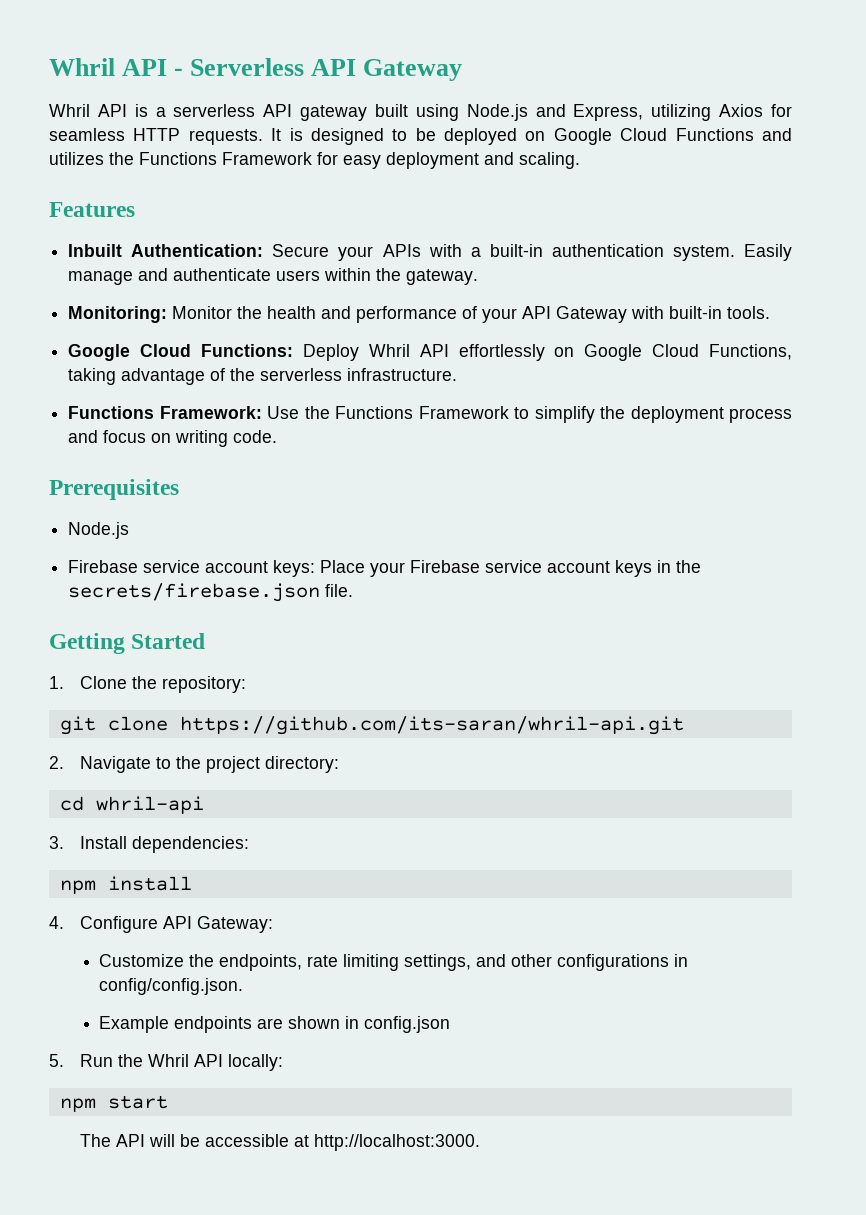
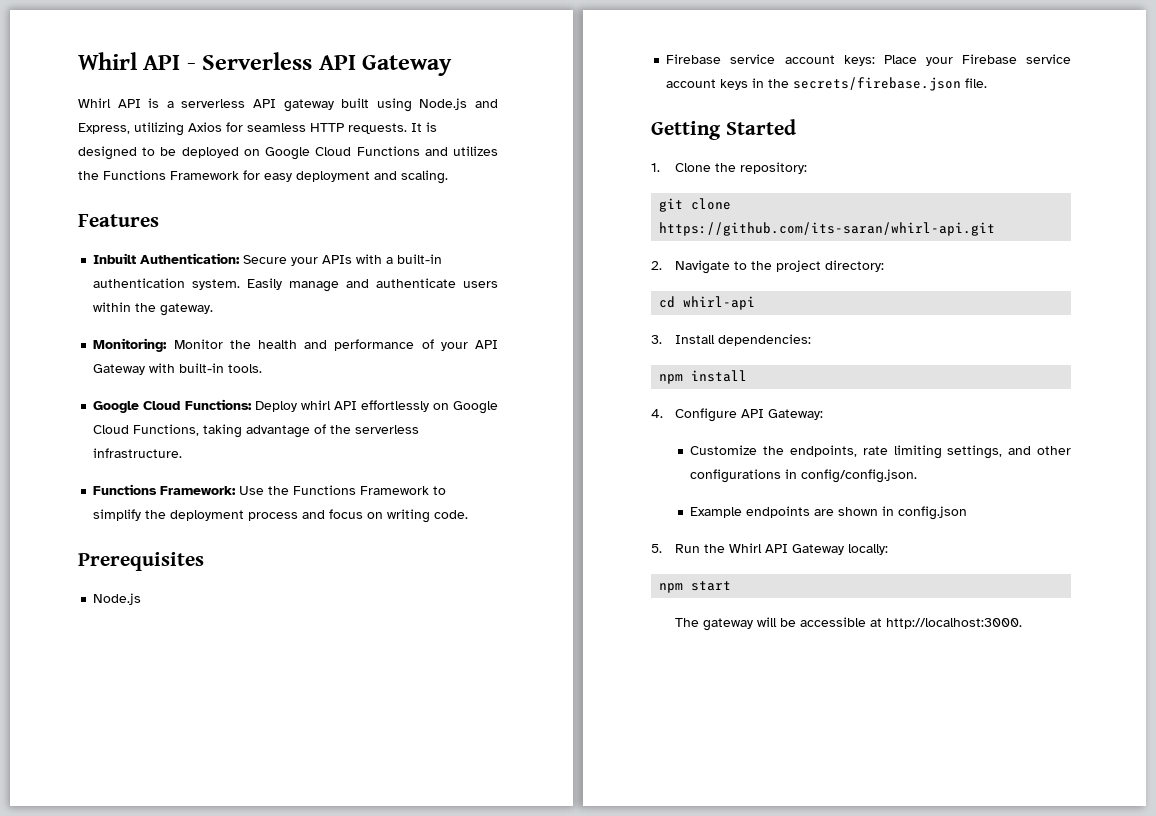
- Whril API - Serverless API Gateway
+ Whirl API - Serverless API Gateway
- Whril API is a serverless API gateway built using Node.js and Express, utilizing Axios for seamless HTTP requests.
+ Whirl API is a serverless API gateway built using Node.js and Express, utilizing Axios for seamless HTTP requests.
- Google Cloud Functions: Deploy Whril API effortlessly on Google Cloud Functions, taking advantage of the serverless infrastructure.
+ Google Cloud Functions: Deploy whirl API effortlessly on Google Cloud Functions, taking advantage of the serverless infrastructure.
- git clone https://github.com/its-saran/whril-api.git
+ git clone https://github.com/its-saran/whirl-api.git
- cd whril-api
+ cd whirl-api
- 5. Run the Whril API locally:
+ 5. Run the Whirl API Gateway locally:
- The API will be accessible at http://localhost:3000.
+ The gateway will be accessible at http://localhost:3000.

